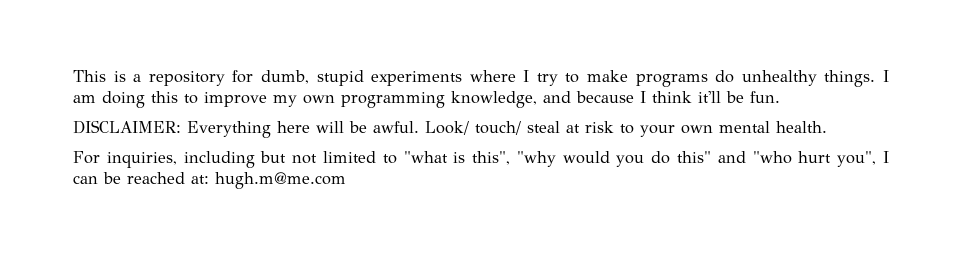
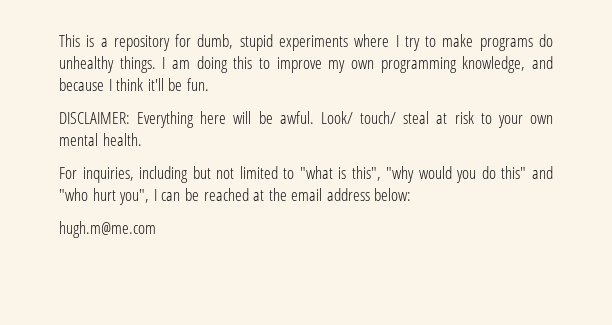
- For inquiries, including but not limited to "what is this", "why would you do this" and "who hurt you", I can be reached at: hugh.m@me.com
+ For inquiries, including but not limited to "what is this", "why would you do this" and "who hurt you", I can be reached at the email address below:
+ hugh.m@me.com

